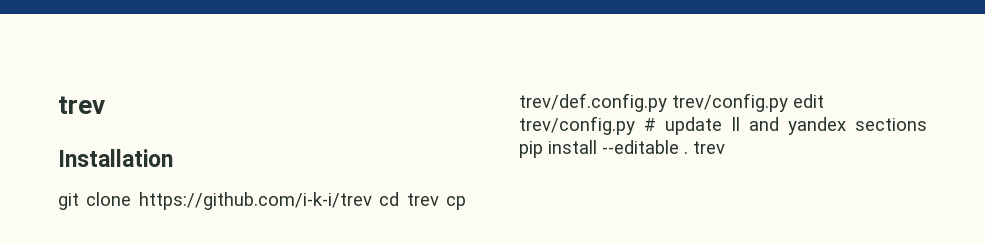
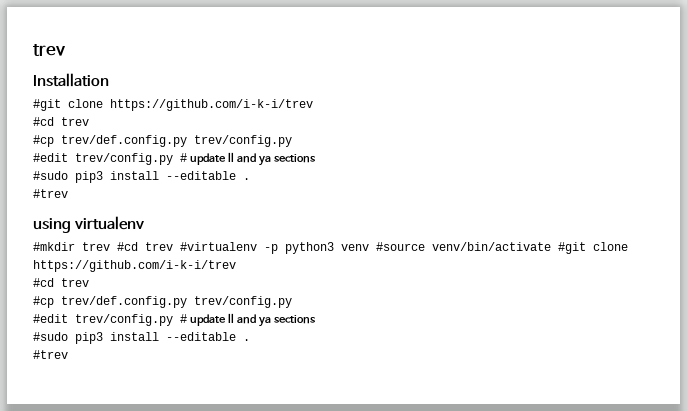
  Installation
- git clone https://github.com/i-k-i/trev cd trev cp trev/def.config.py trev/config.py edit trev/config.py # update ll and yandex sections pip install --editable . trev
+ #git clone https://github.com/i-k-i/trev
+ #cd trev
+ #cp trev/def.config.py trev/config.py
+ #edit trev/config.py # update ll and ya sections
+ #sudo pip3 install --editable .
+ #trev
+ using virtualenv
+ #mkdir trev #cd trev #virtualenv -p python3 venv #source venv/bin/activate #git clone https://github.com/i-k-i/trev
+ #cd trev
+ #cp trev/def.config.py trev/config.py
+ #edit trev/config.py # update ll and ya sections
+ #sudo pip3 install --editable .
+ #trev

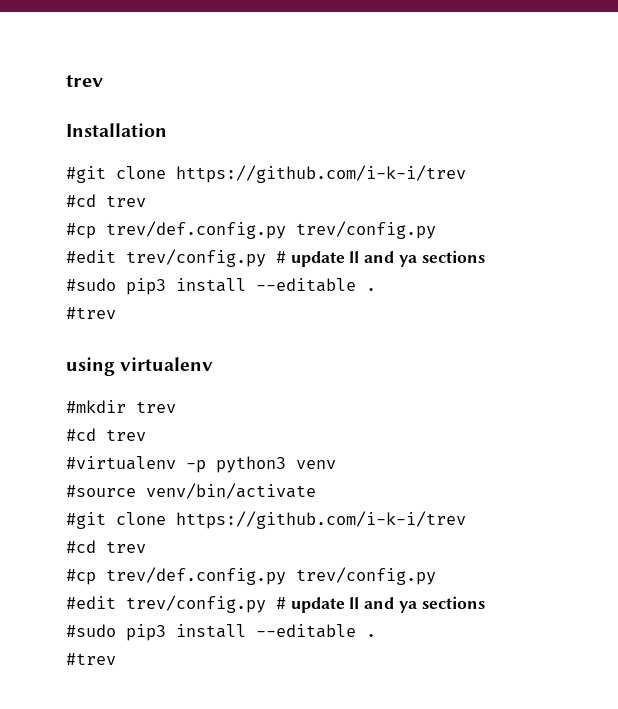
- #mkdir trev #cd trev #virtualenv -p python3 venv #source venv/bin/activate #git clone https://github.com/i-k-i/trev
+ #mkdir trev
+ #cd trev
+ #virtualenv -p python3 venv
+ #source venv/bin/activate
+ #git clone https://github.com/i-k-i/trev

